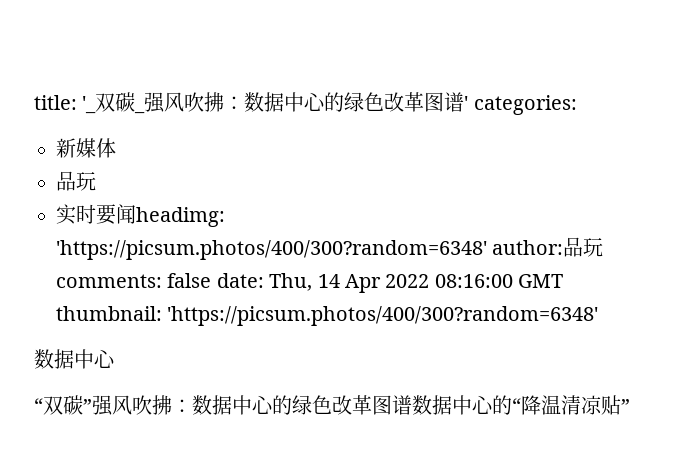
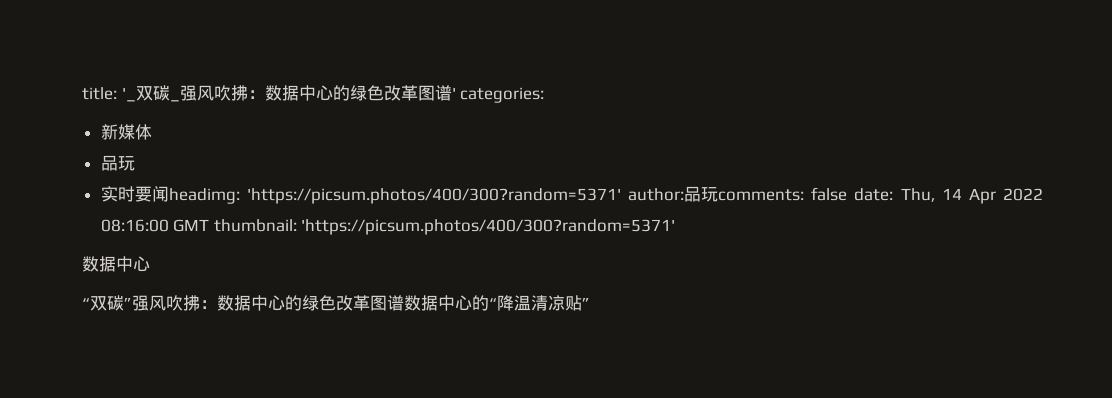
- 实时要闻headimg: 'https://picsum.photos/400/300?random=6348' author:品玩comments: false date: Thu, 14 Apr 2022 08:16:00 GMT thumbnail: 'https://picsum.photos/400/300?random=6348'
+ 实时要闻headimg: 'https://picsum.photos/400/300?random=5371' author:品玩comments: false date: Thu, 14 Apr 2022 08:16:00 GMT thumbnail: 'https://picsum.photos/400/300?random=5371'

